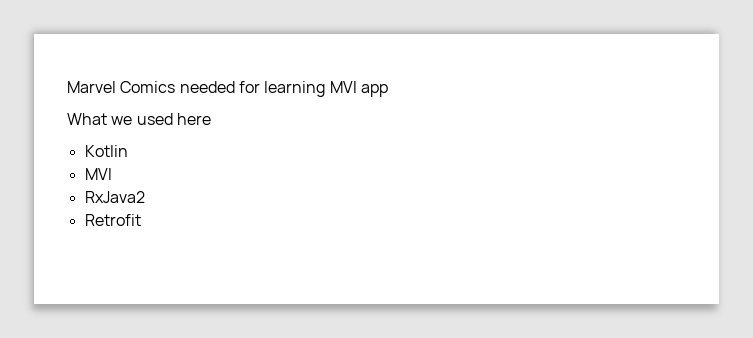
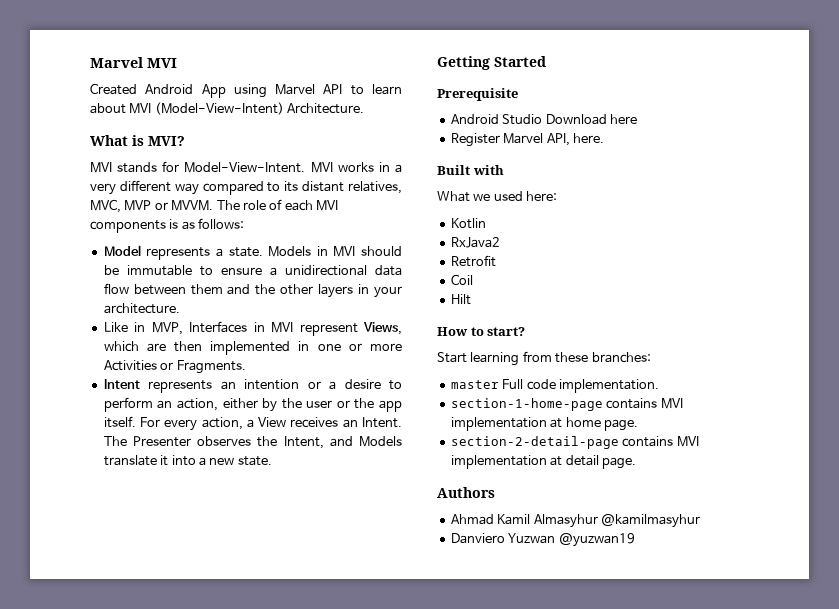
- Marvel Comics needed for learning MVI app
+ Marvel MVI
+ Created Android App using Marvel API to learn about MVI (Model-View-Intent) Architecture.
+ What is MVI?
+ MVI stands for Model-View-Intent. MVI works in a very different way compared to its distant relatives, MVC, MVP or MVVM. The role of each MVI components is as follows:
+ Model represents a state. Models in MVI should be immutable to ensure a unidirectional data flow between them and the other layers in your architecture.
+ Like in MVP, Interfaces in MVI represent Views, which are then implemented in one or more Activities or Fragments.
+ Intent represents an intention or a desire to perform an action, either by the user or the app itself. For every action, a View receives an Intent. The Presenter observes the Intent, and Models translate it into a new state.
+ Getting Started
+ Prerequisite
+ Android Studio Download here
+ Register Marvel API, here.
+ Built with
- What we used here
+ What we used here:
  Kotlin
- MVI
+ Coil
+ Hilt
+ How to start?
+ Start learning from these branches:
+ master Full code implementation.
+ section-1-home-page contains MVI implementation at home page.
+ section-2-detail-page contains MVI implementation at detail page.
+ Authors
+ Ahmad Kamil Almasyhur @kamilmasyhur
+ Danviero Yuzwan @yuzwan19

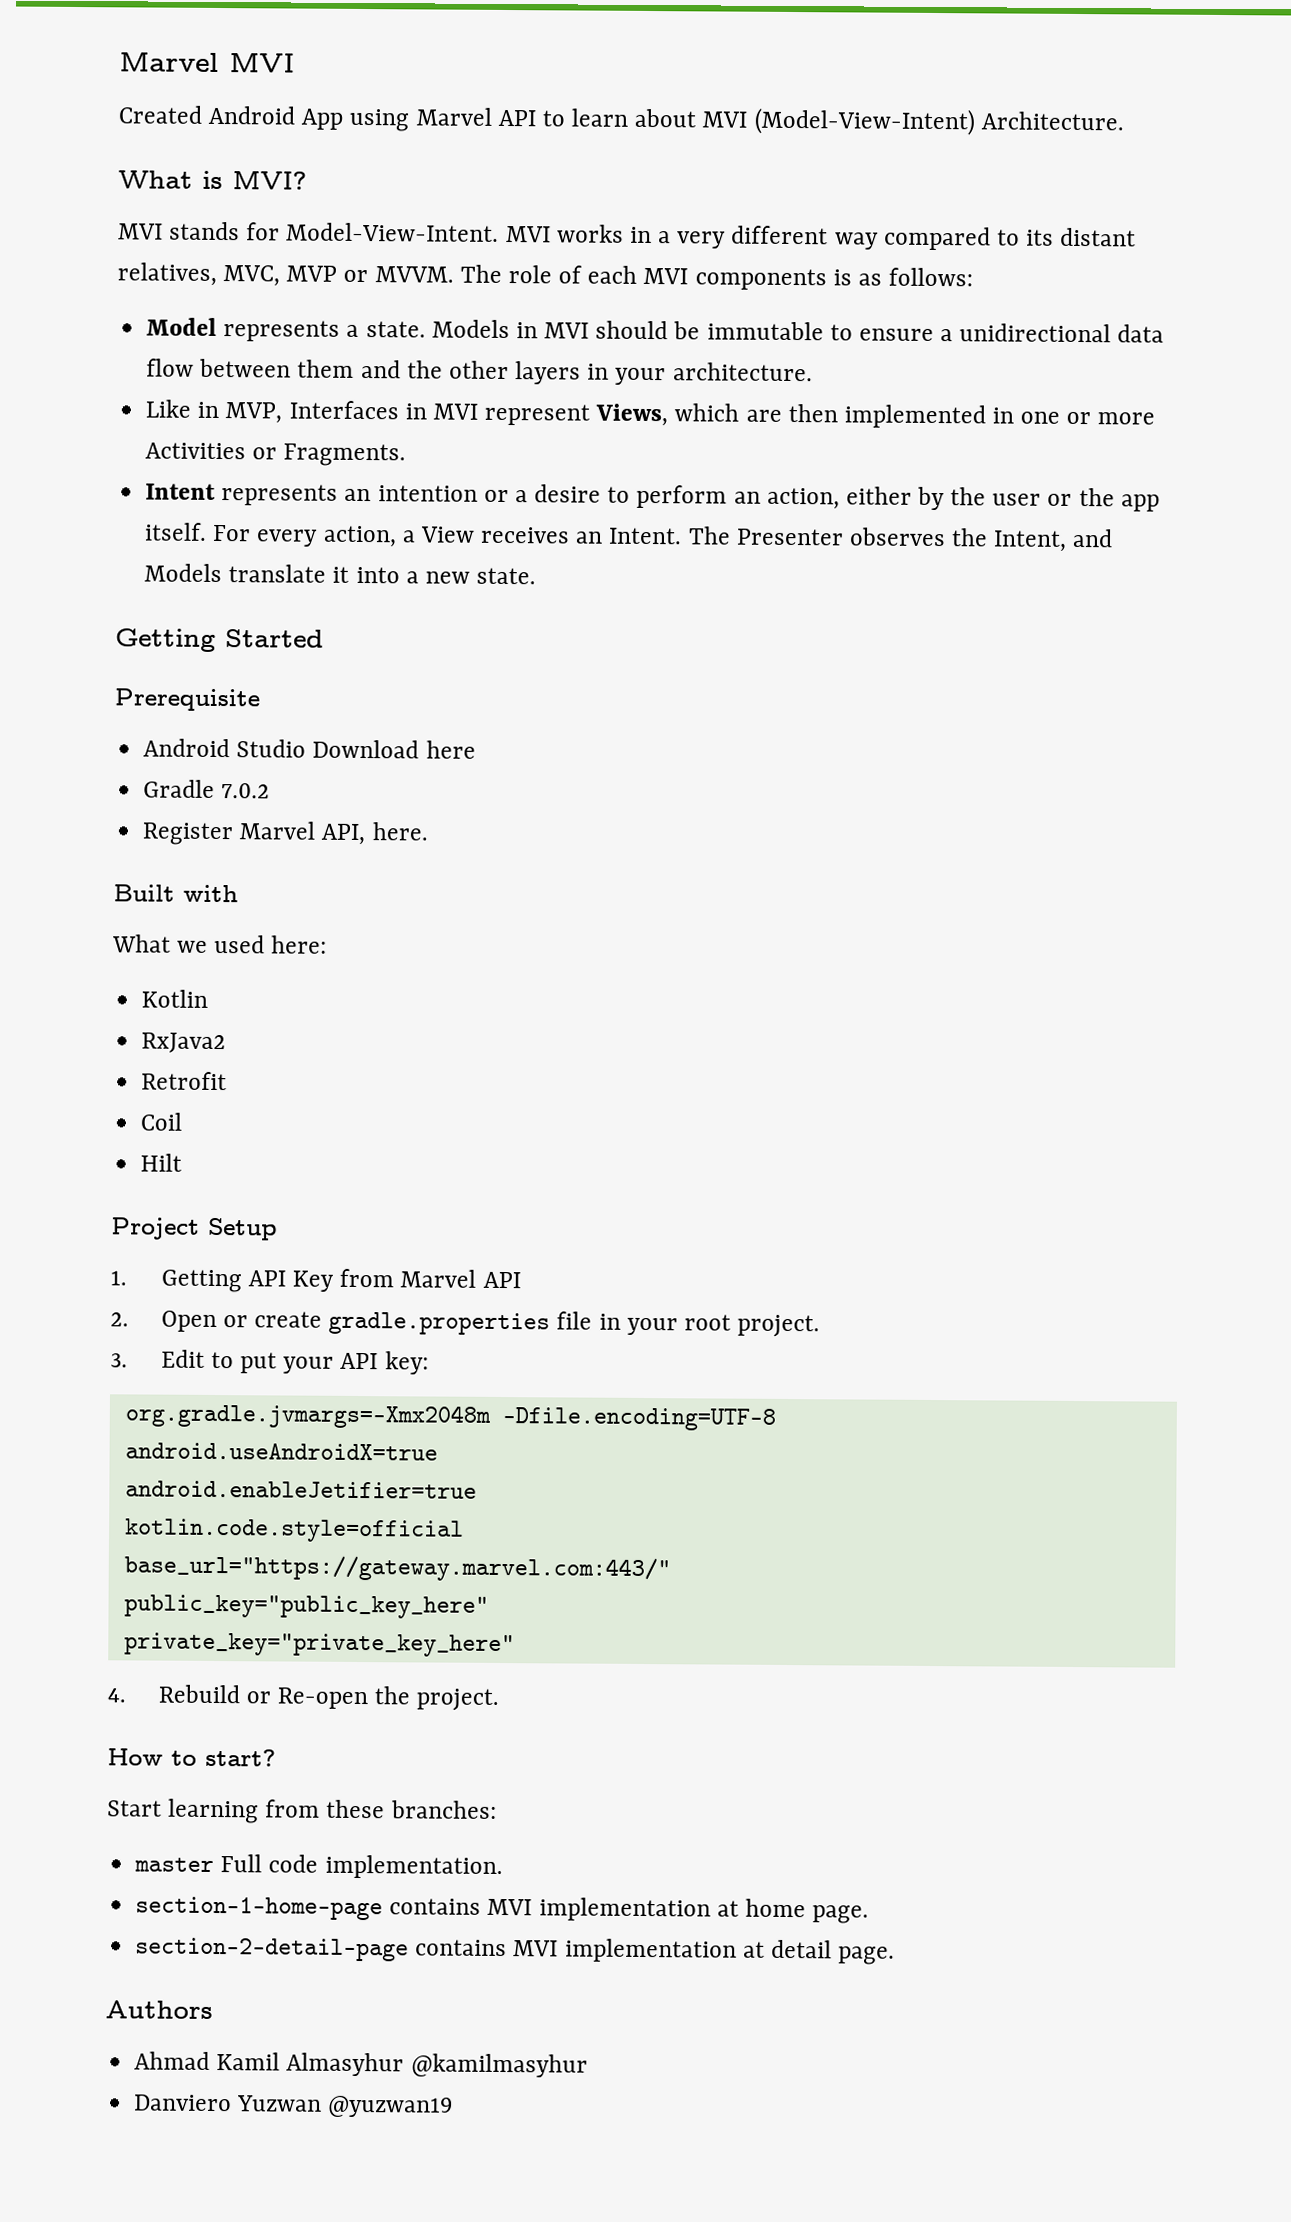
+ Gradle 7.0.2
+ Project Setup
+ 1. Getting API Key from Marvel API
+ 2. Open or create gradle.properties file in your root project.
+ 3. Edit to put your API key:
+ org.gradle.jvmargs=-Xmx2048m -Dfile.encoding=UTF-8
+ android.useAndroidX=true
+ android.enableJetifier=true
+ kotlin.code.style=official
+ base_url="https://gateway.marvel.com:443/"
+ public_key="public_key_here"
+ private_key="private_key_here"
+ 4. Rebuild or Re-open the project.

